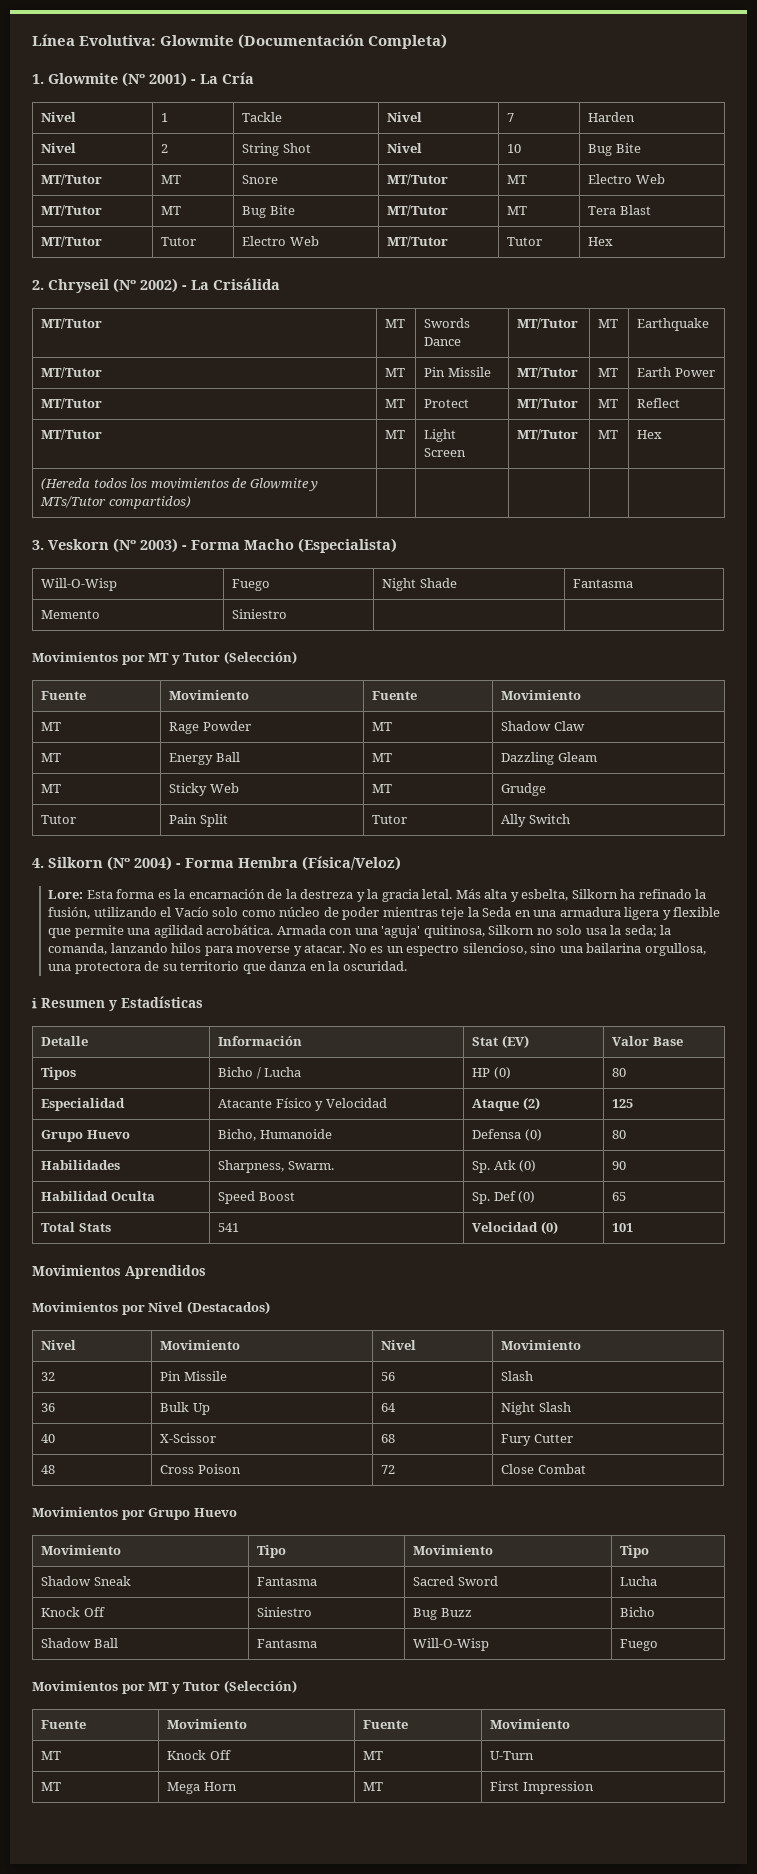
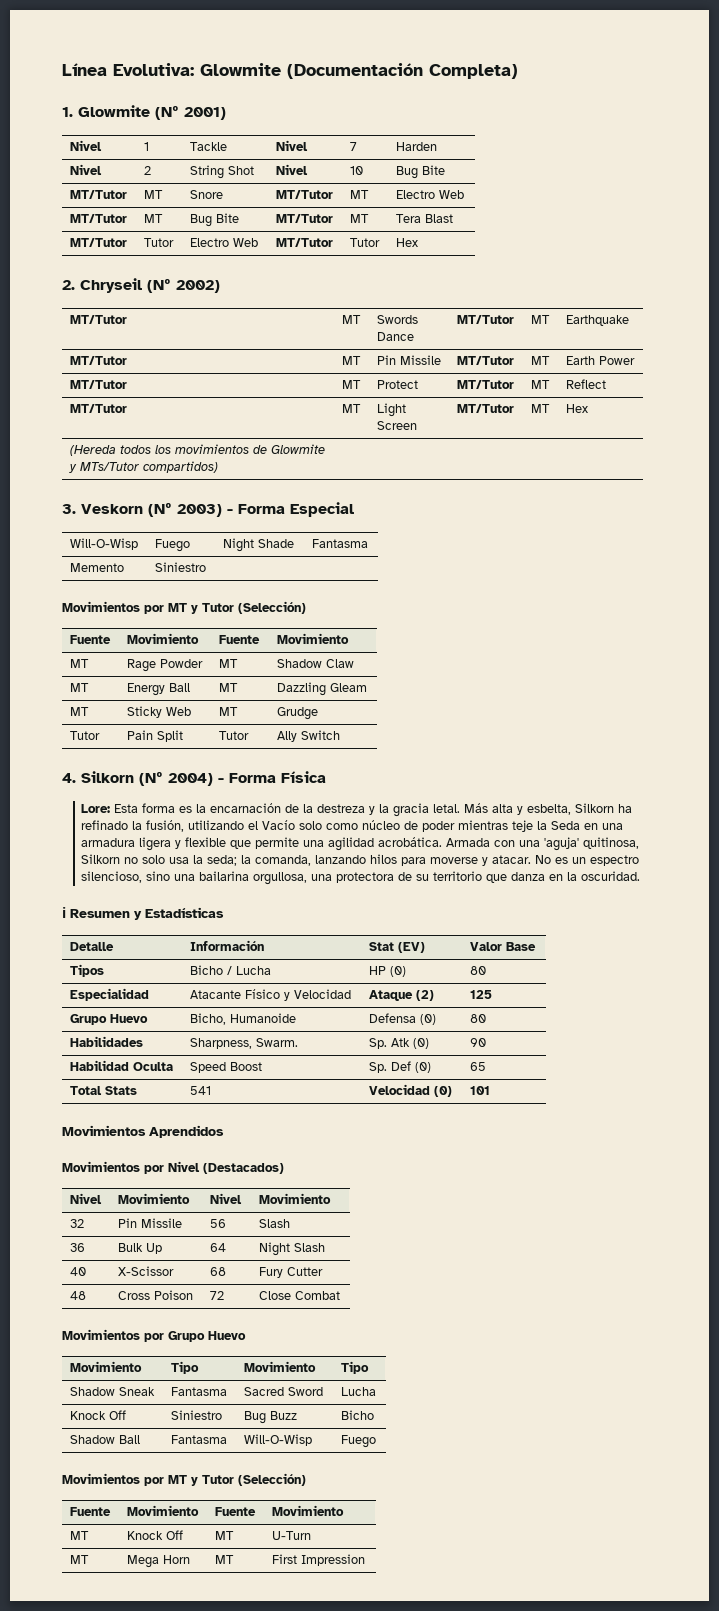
- 1. Glowmite (Nº 2001) - La Cría
+ 1. Glowmite (Nº 2001)
- 2. Chryseil (Nº 2002) - La Crisálida
+ 2. Chryseil (Nº 2002)
- 3. Veskorn (Nº 2003) - Forma Macho (Especialista)
+ 3. Veskorn (Nº 2003) - Forma Especial
- 4. Silkorn (Nº 2004) - Forma Hembra (Física/Veloz)
+ 4. Silkorn (Nº 2004) - Forma Física

